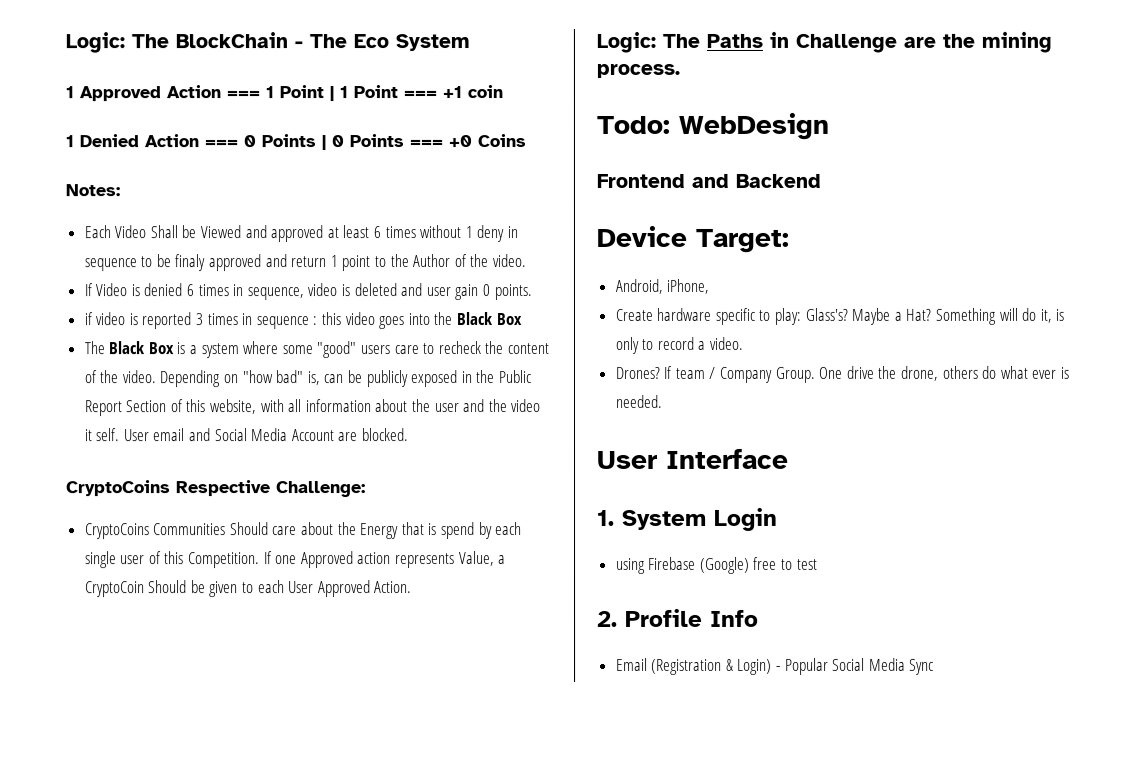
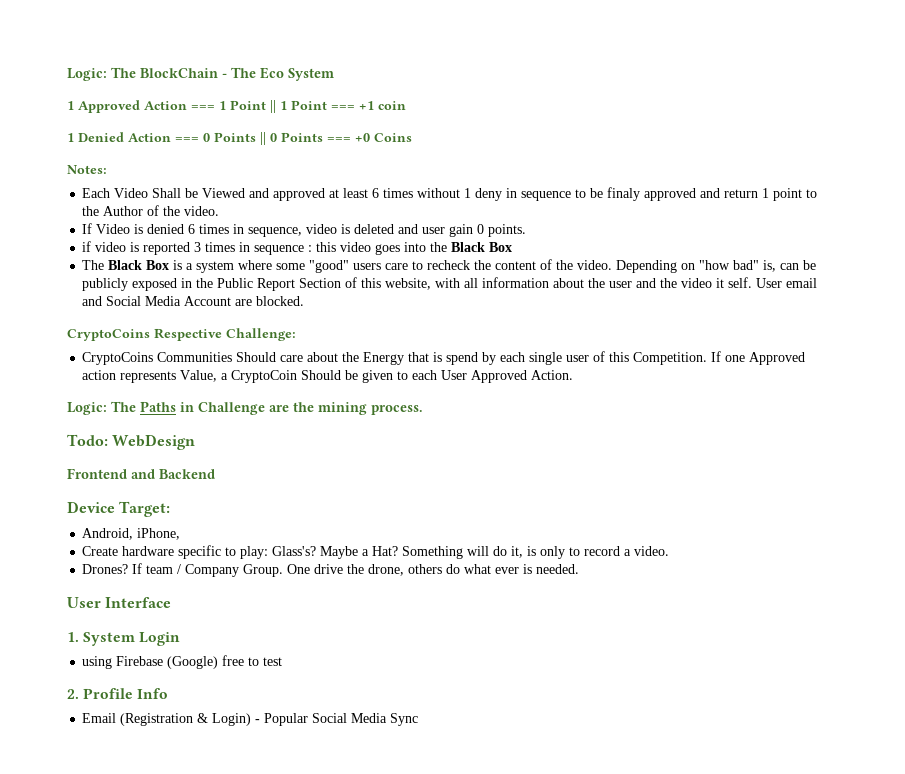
- 1 Approved Action === 1 Point | 1 Point === +1 coin
+ 1 Approved Action === 1 Point || 1 Point === +1 coin
- 1 Denied Action === 0 Points | 0 Points === +0 Coins
+ 1 Denied Action === 0 Points || 0 Points === +0 Coins

